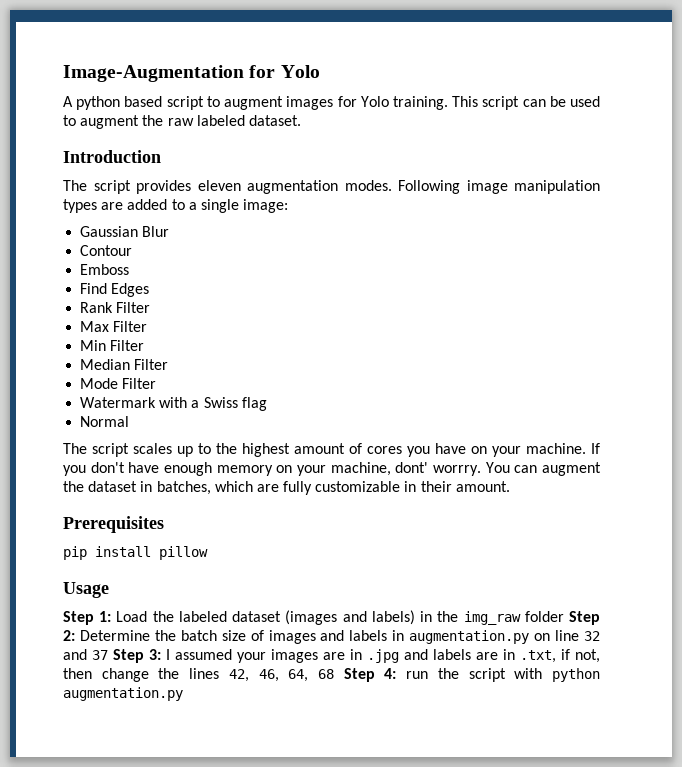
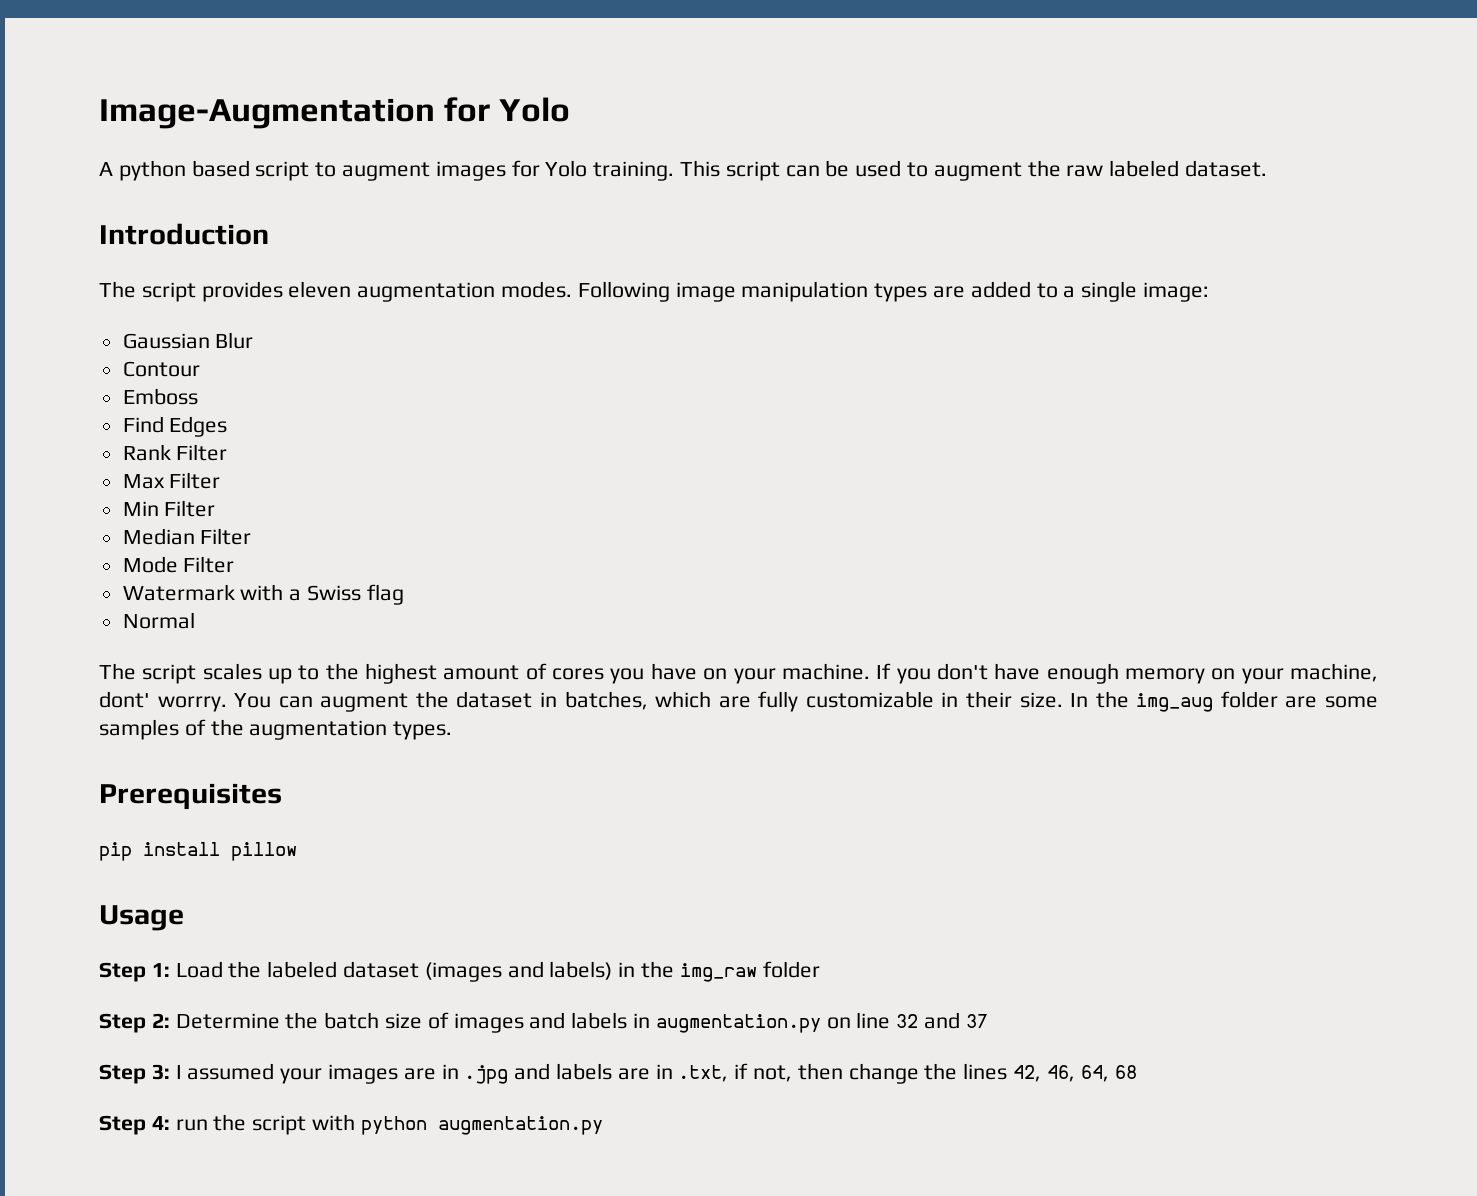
- You can augment the dataset in batches, which are fully customizable in their amount.
+ You can augment the dataset in batches, which are fully customizable in their size. In the img_aug folder are some samples of the augmentation types.
- Load the labeled dataset (images and labels) in the img_raw folder Step 2:
+ Load the labeled dataset (images and labels) in the img_raw folder
+ Step 2:
- Determine the batch size of images and labels in augmentation.py on line 32 and 37 Step 3:
+ Determine the batch size of images and labels in augmentation.py on line 32 and 37
+ Step 3:
- I assumed your images are in .jpg and labels are in .txt, if not, then change the lines 42, 46, 64, 68 Step 4:
+ I assumed your images are in .jpg and labels are in .txt, if not, then change the lines 42, 46, 64, 68
+ Step 4:

